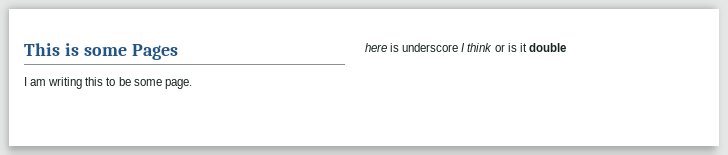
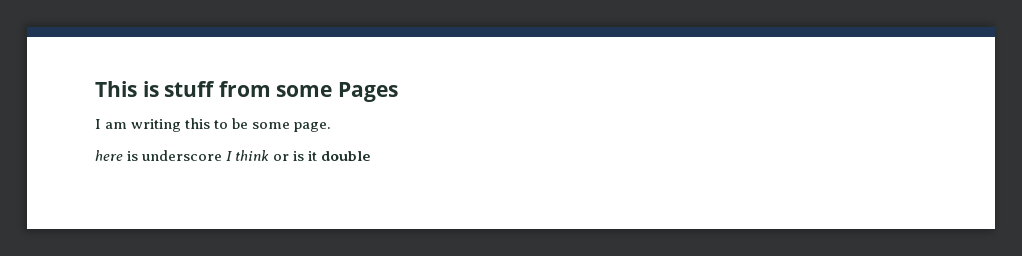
- This is some Pages
+ This is stuff from some Pages

